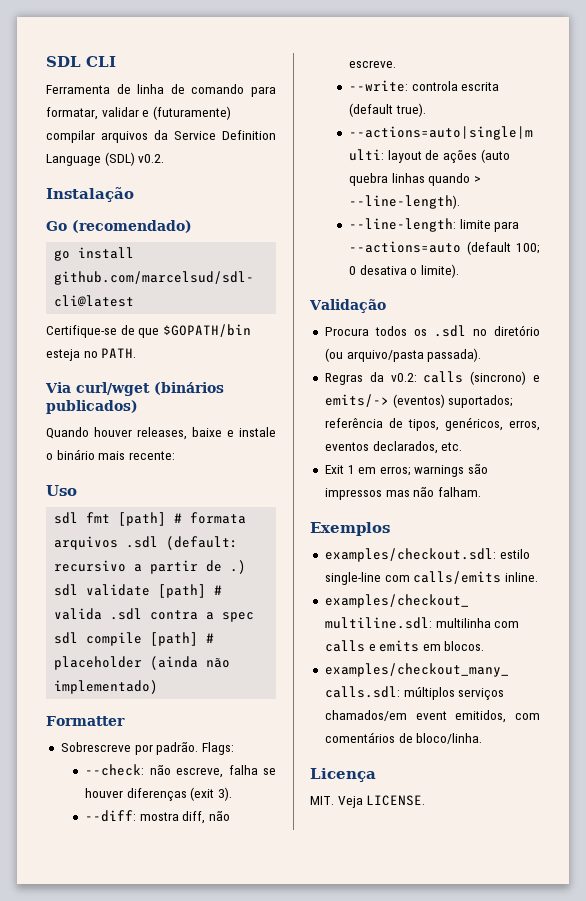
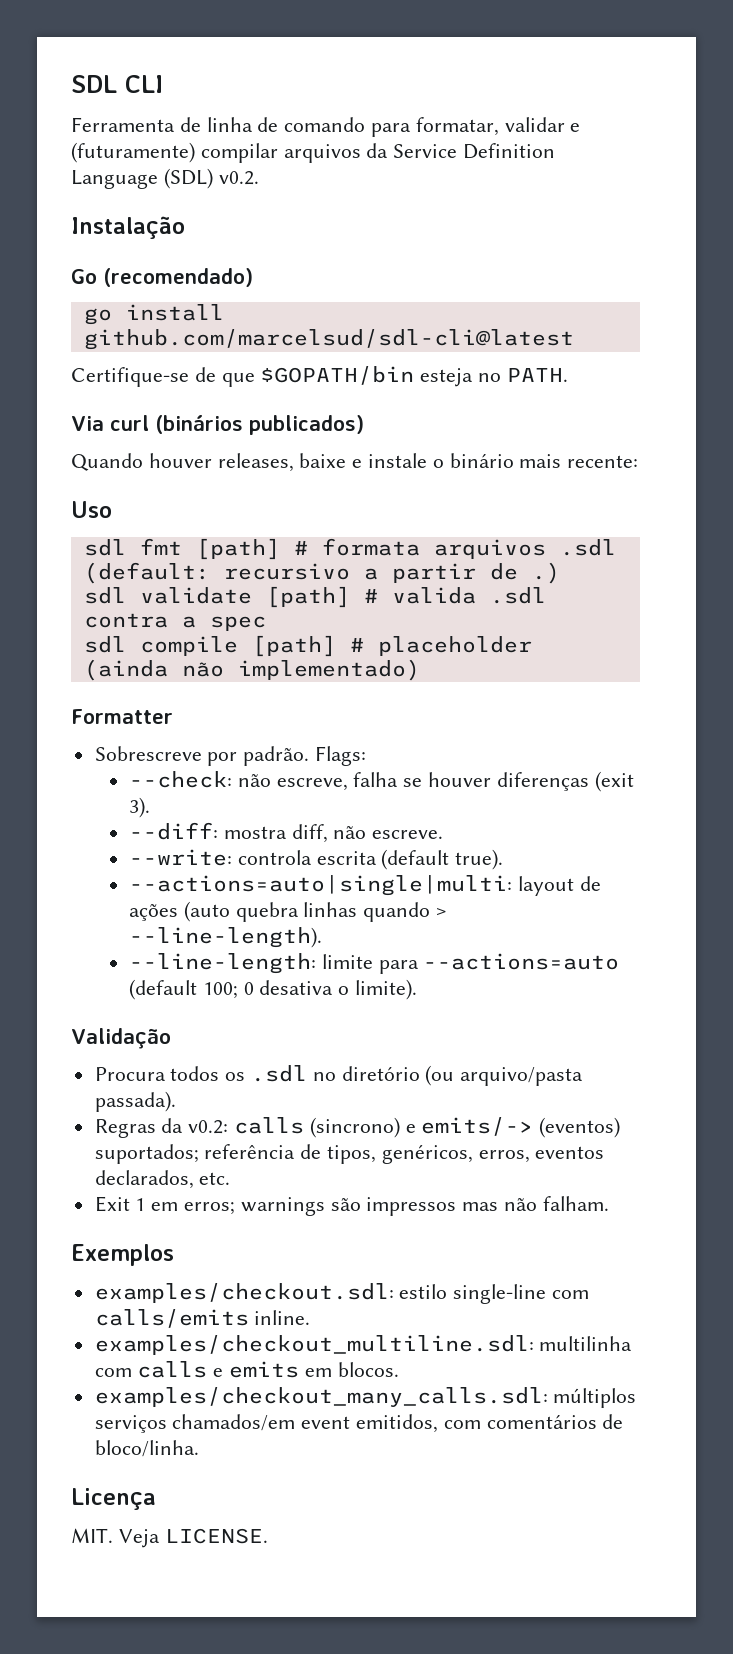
- Via curl/wget (binários publicados)
+ Via curl (binários publicados)

